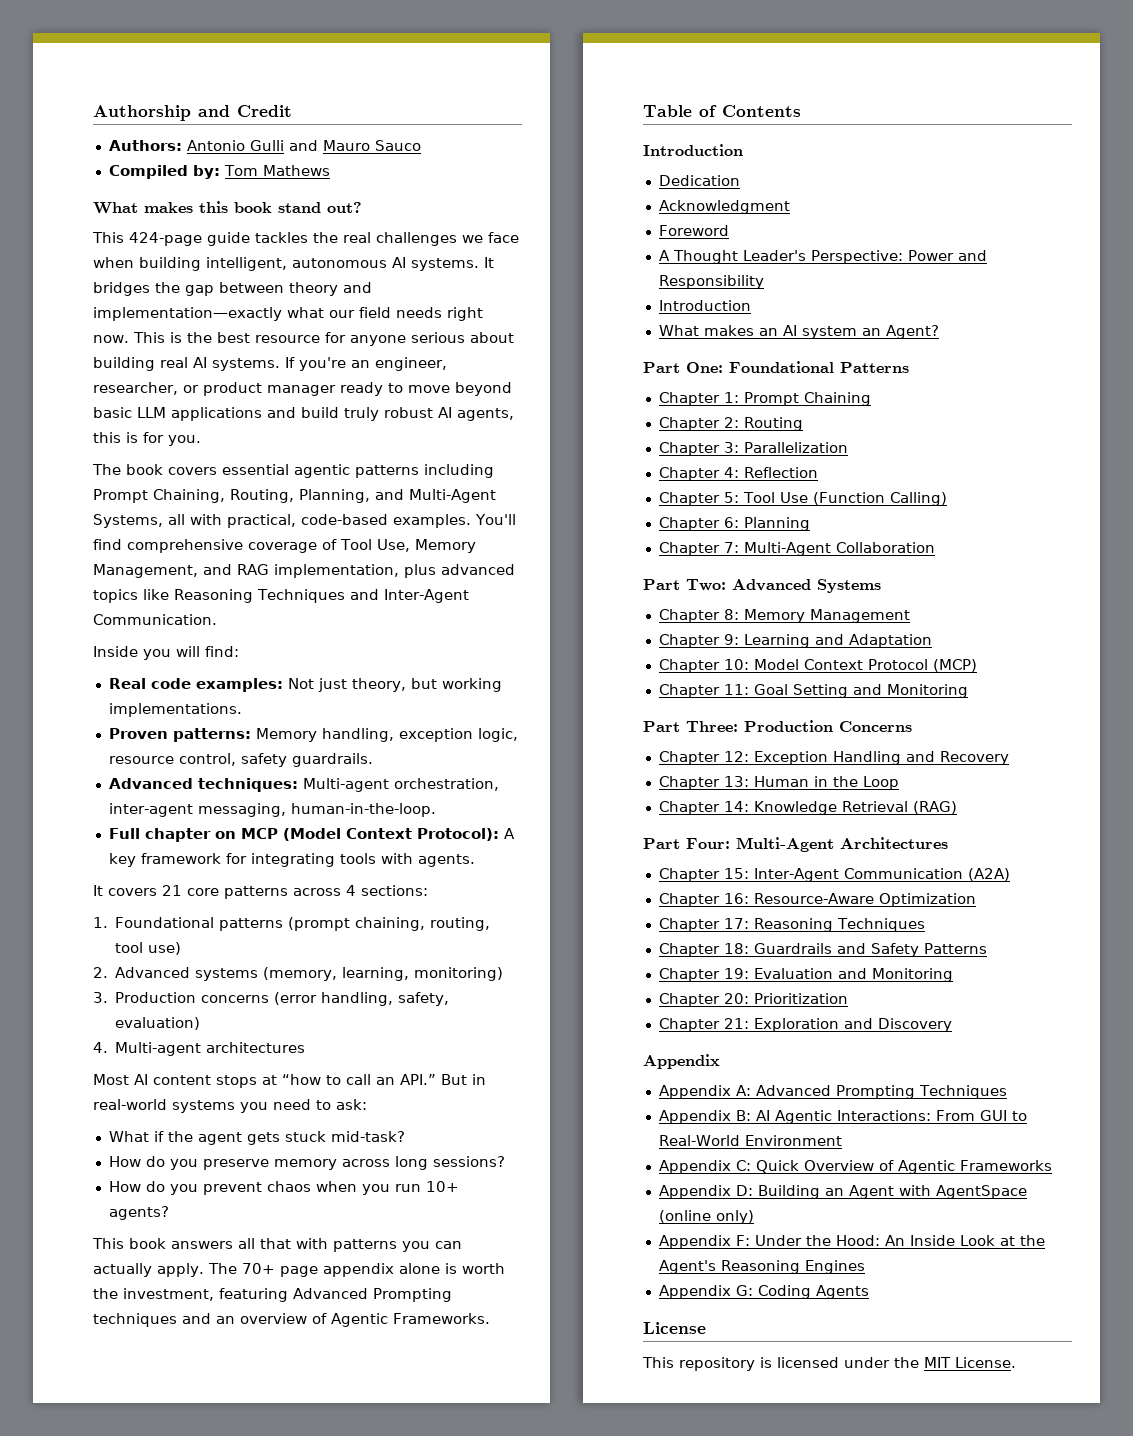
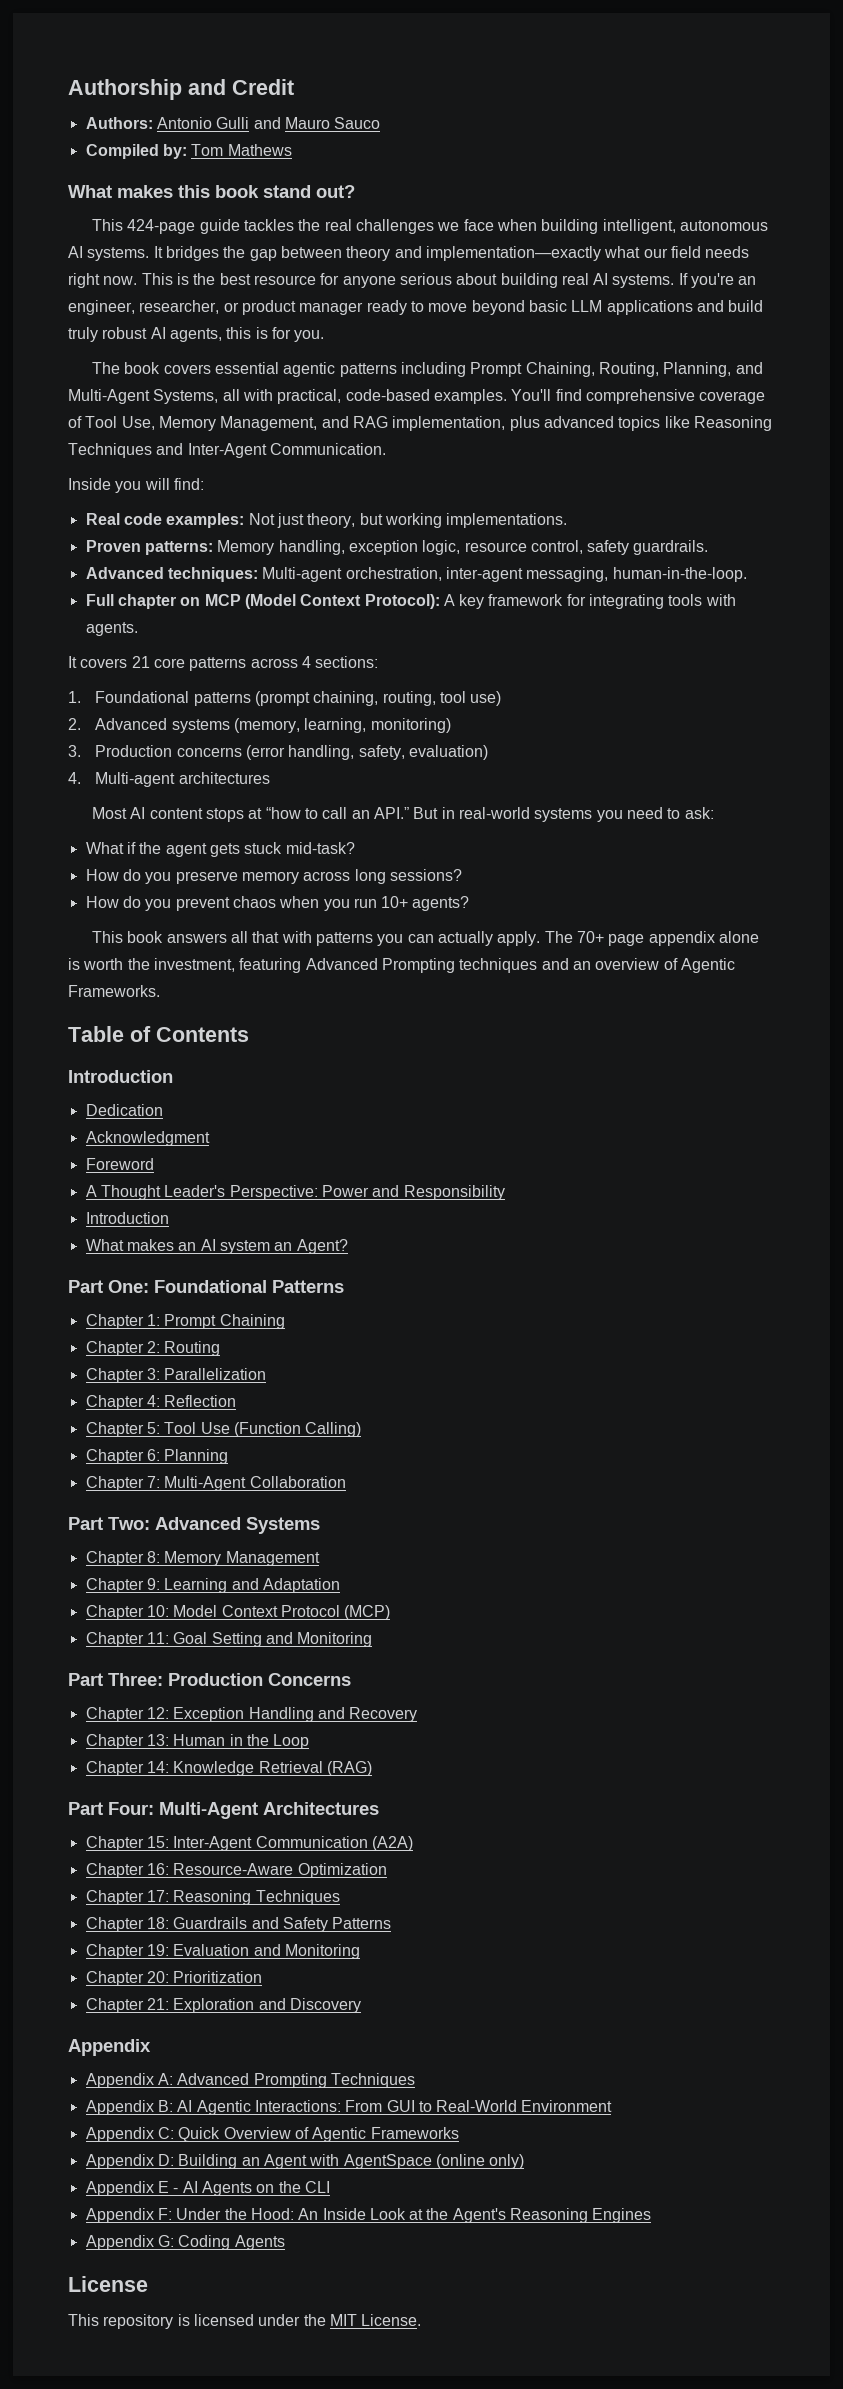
+ Appendix E - AI Agents on the CLI

